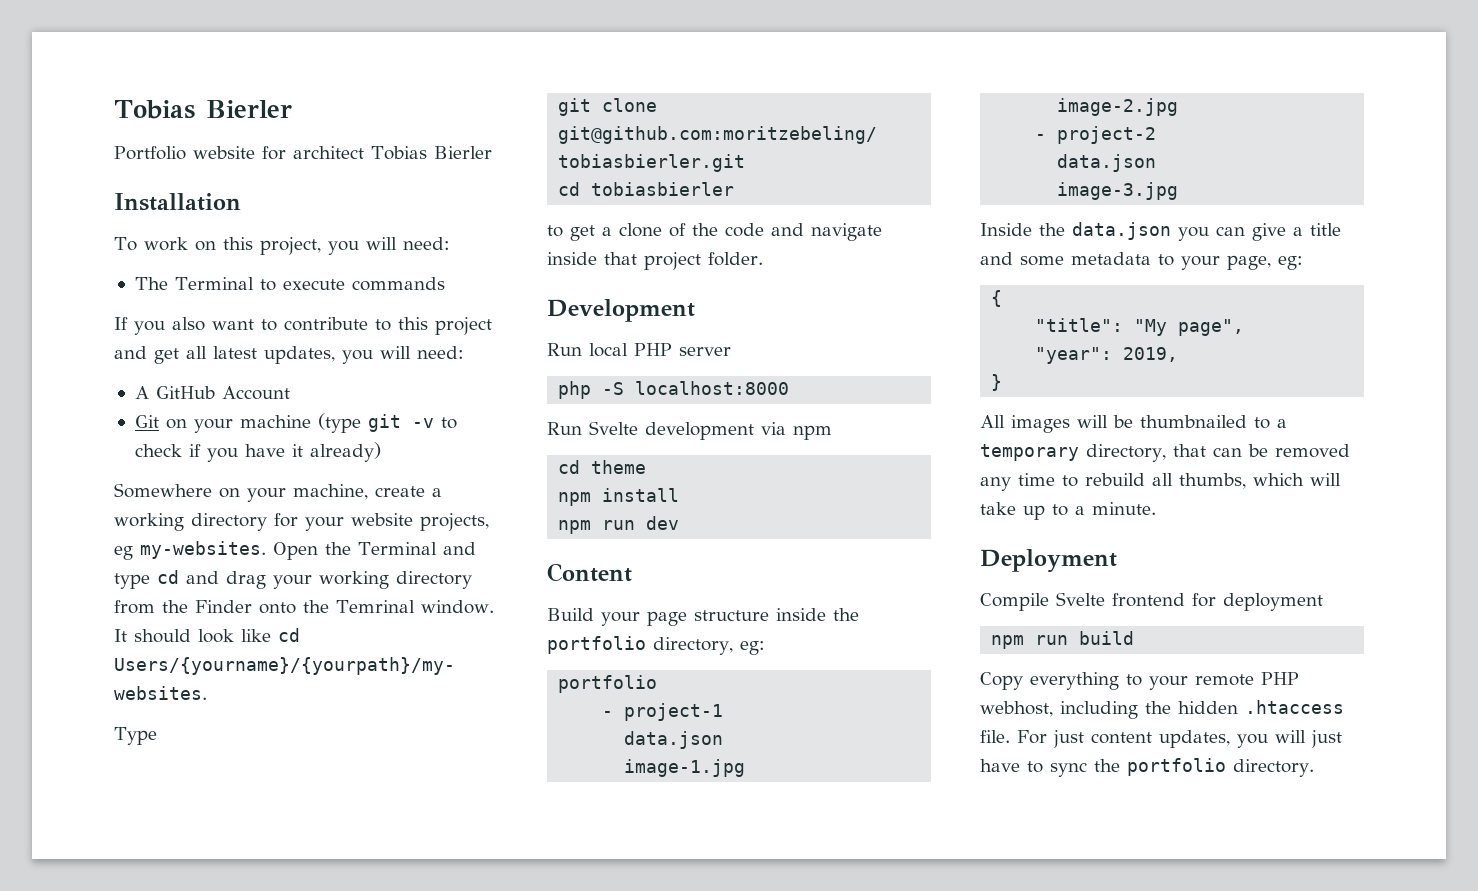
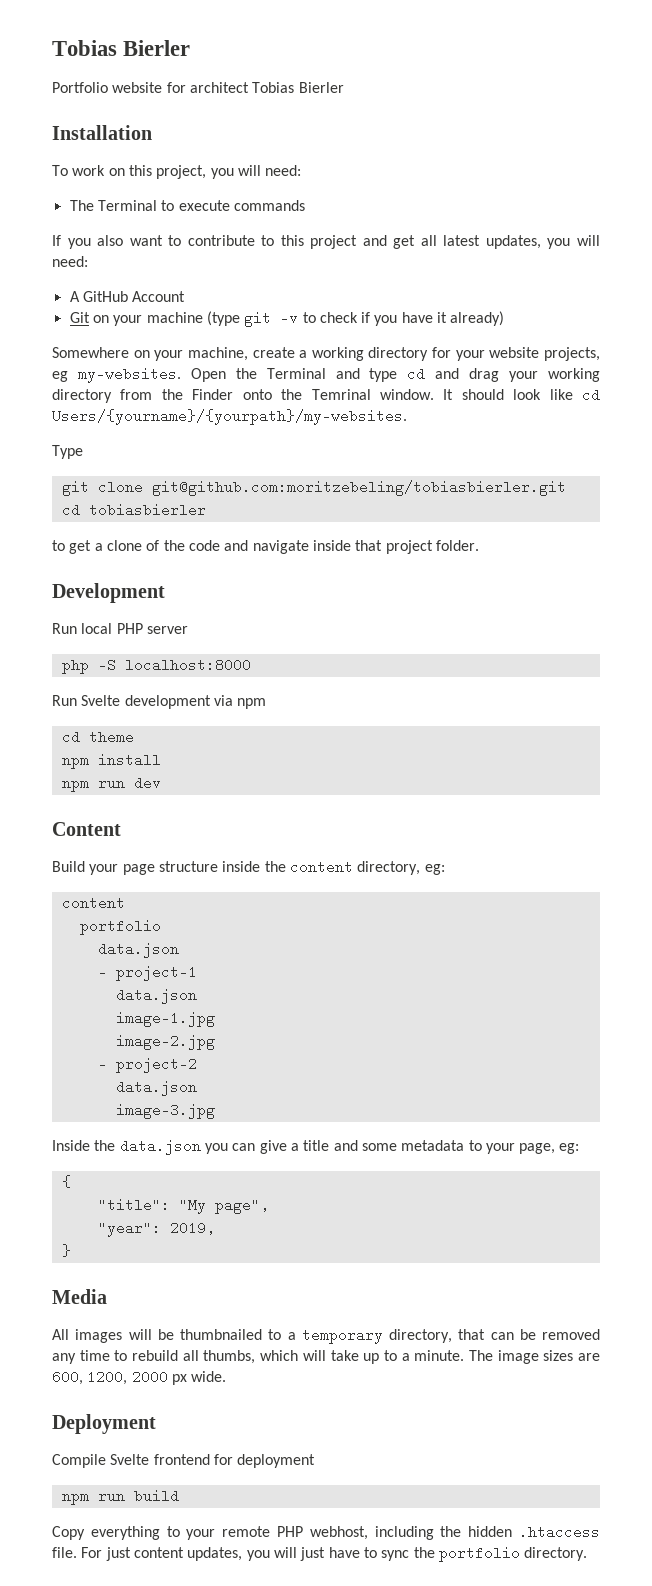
- Build your page structure inside the portfolio directory, eg:
+ Build your page structure inside the content directory, eg:
+ content
  portfolio
+ data.json
+ Media
+ The image sizes are 600, 1200, 2000 px wide.

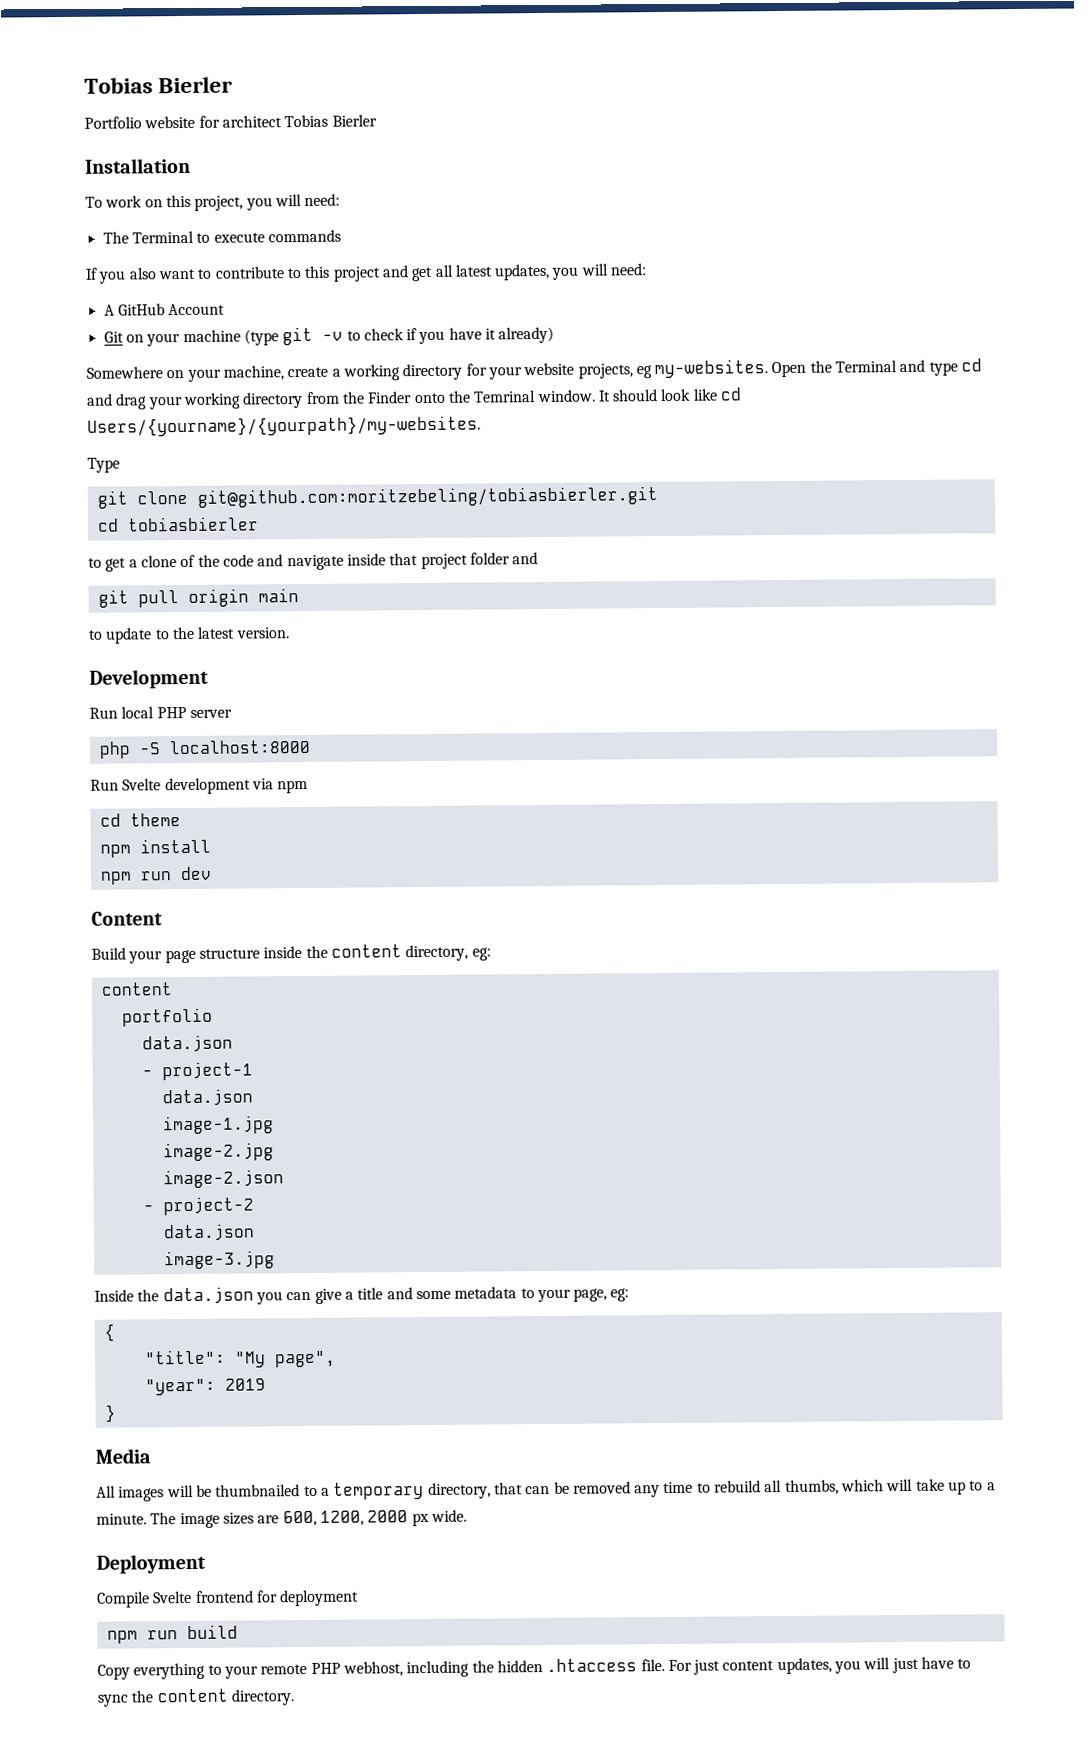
- to get a clone of the code and navigate inside that project folder.
+ to get a clone of the code and navigate inside that project folder and
+ git pull origin main
+ to update to the latest version.
+ image-2.json
- "year": 2019,
+ "year": 2019
- For just content updates, you will just have to sync the portfolio directory.
+ For just content updates, you will just have to sync the content directory.

